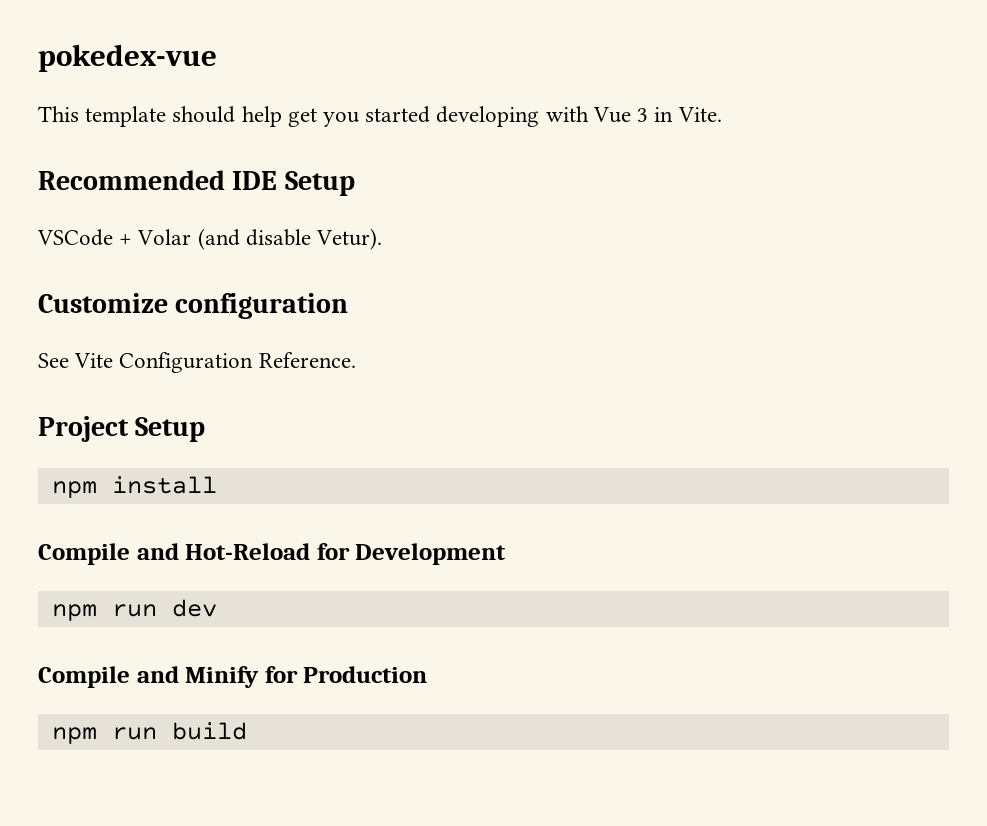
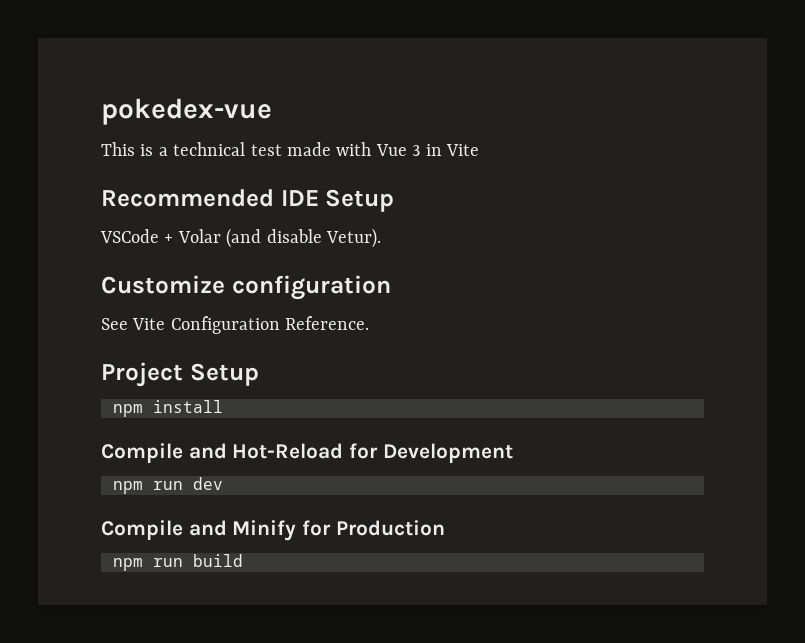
- This template should help get you started developing with Vue 3 in Vite.
+ This is a technical test made with Vue 3 in Vite

